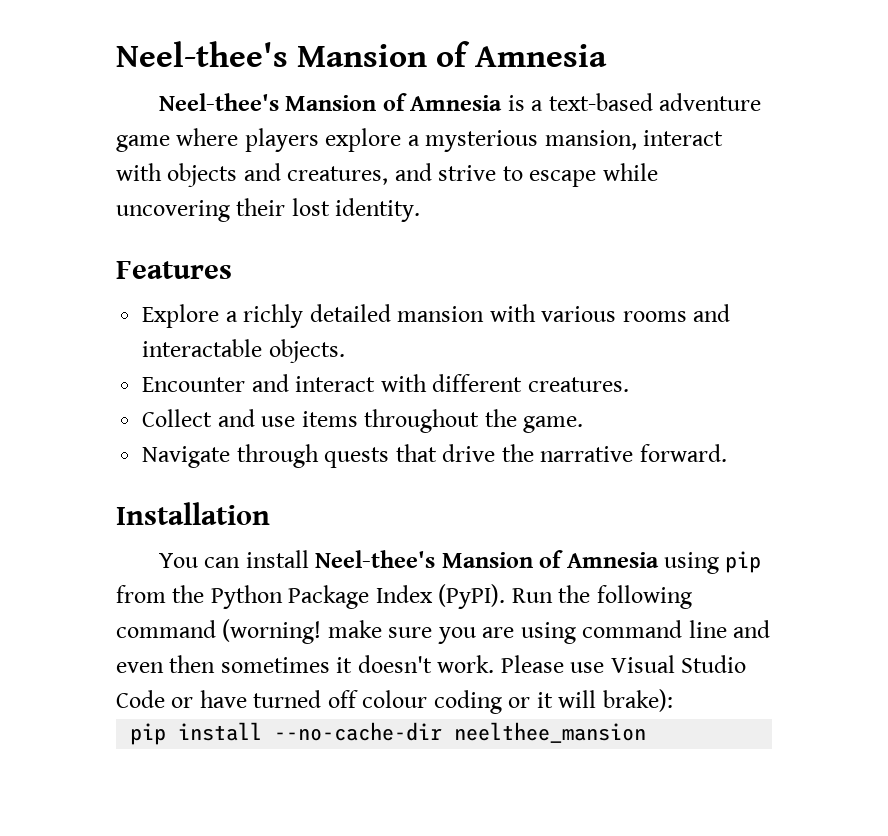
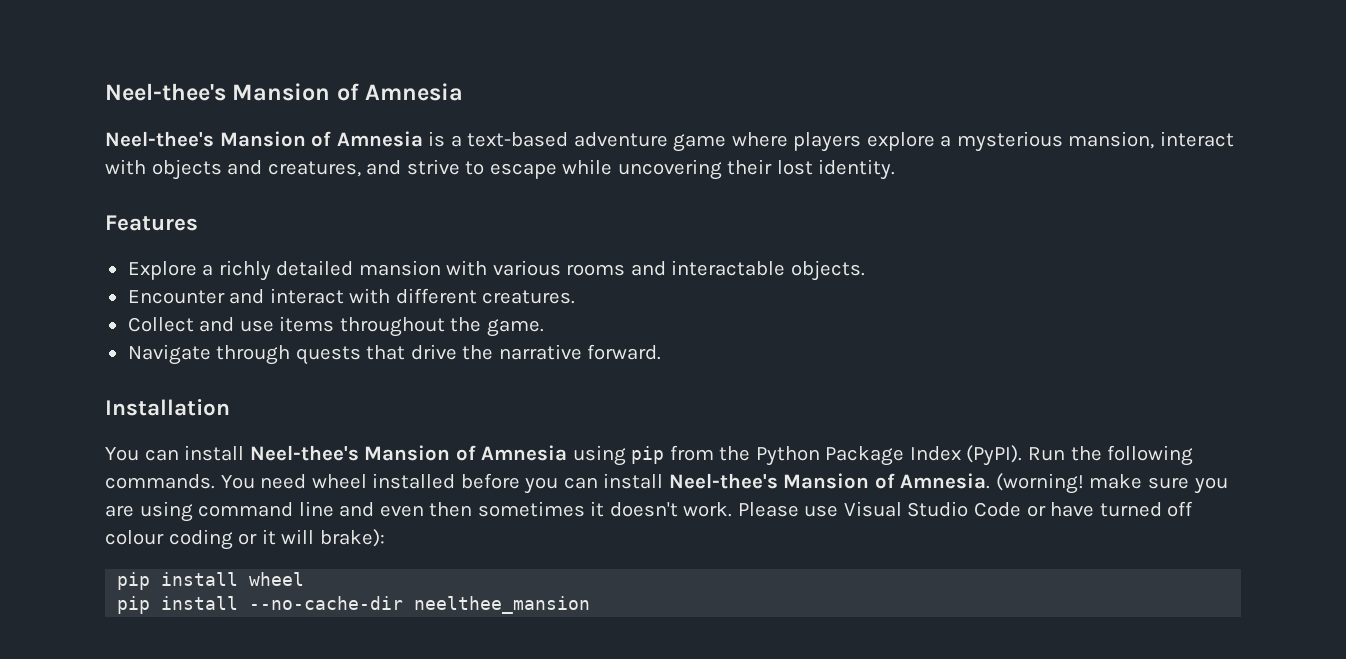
- Run the following command (worning! make sure you are using command line and even then sometimes it doesn't work.
+ Run the following commands. You need wheel installed before you can install Neel-thee's Mansion of Amnesia. (worning! make sure you are using command line and even then sometimes it doesn't work.
+ pip install wheel

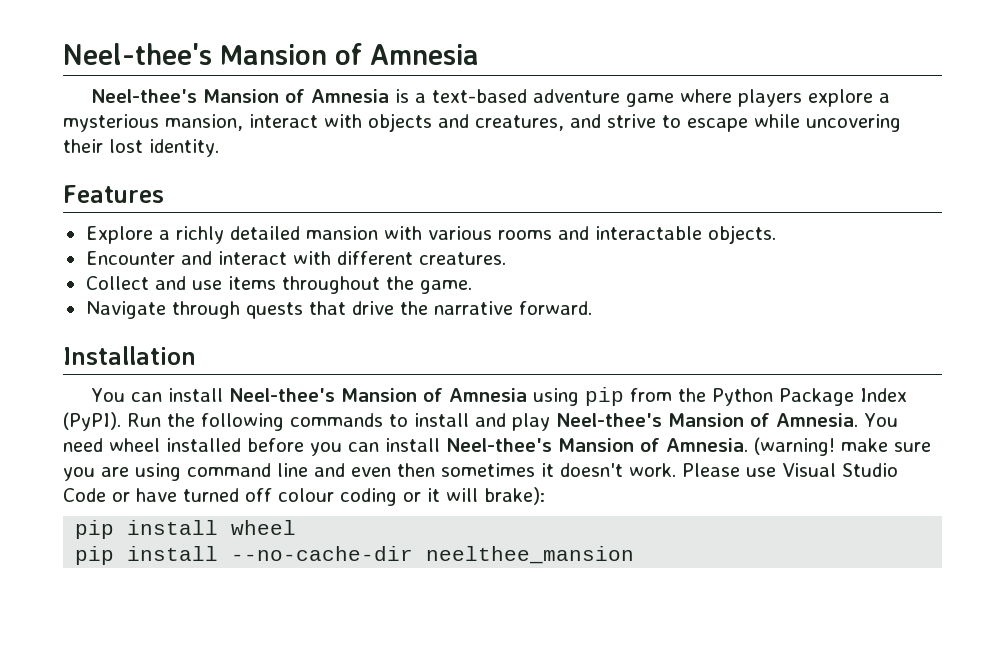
- Run the following commands.
+ Run the following commands to install and play Neel-thee's Mansion of Amnesia.
- (worning! make sure you are using command line and even then sometimes it doesn't work.
+ (warning! make sure you are using command line and even then sometimes it doesn't work.

